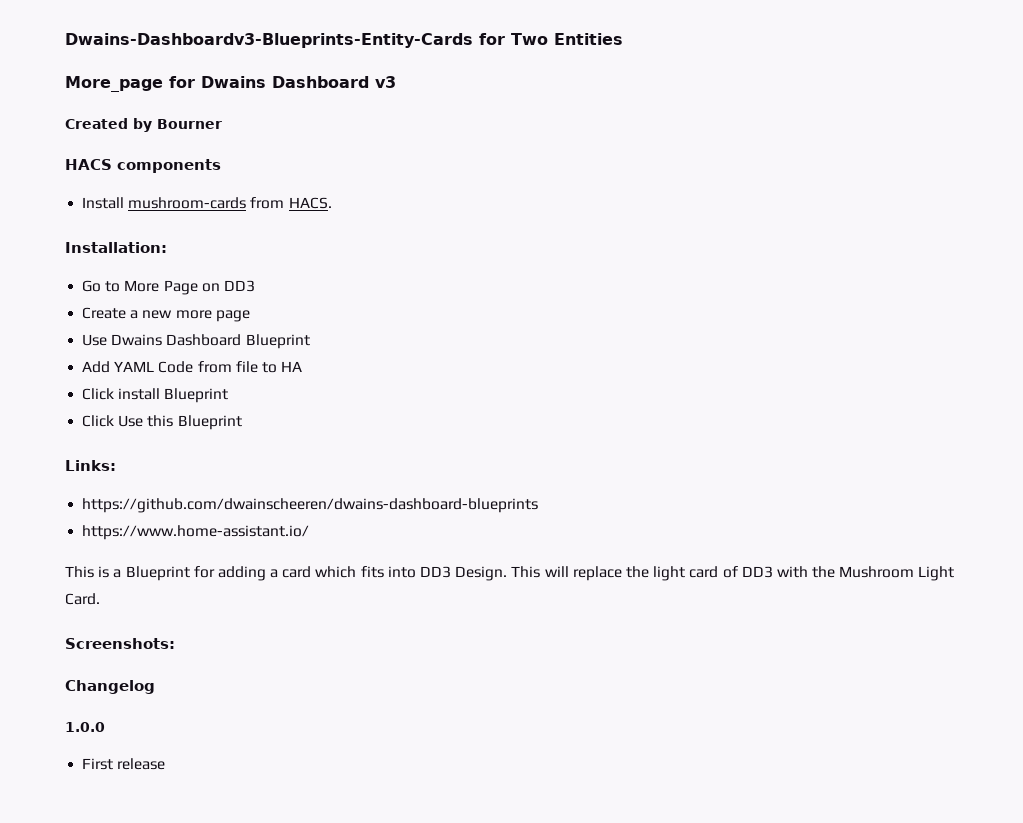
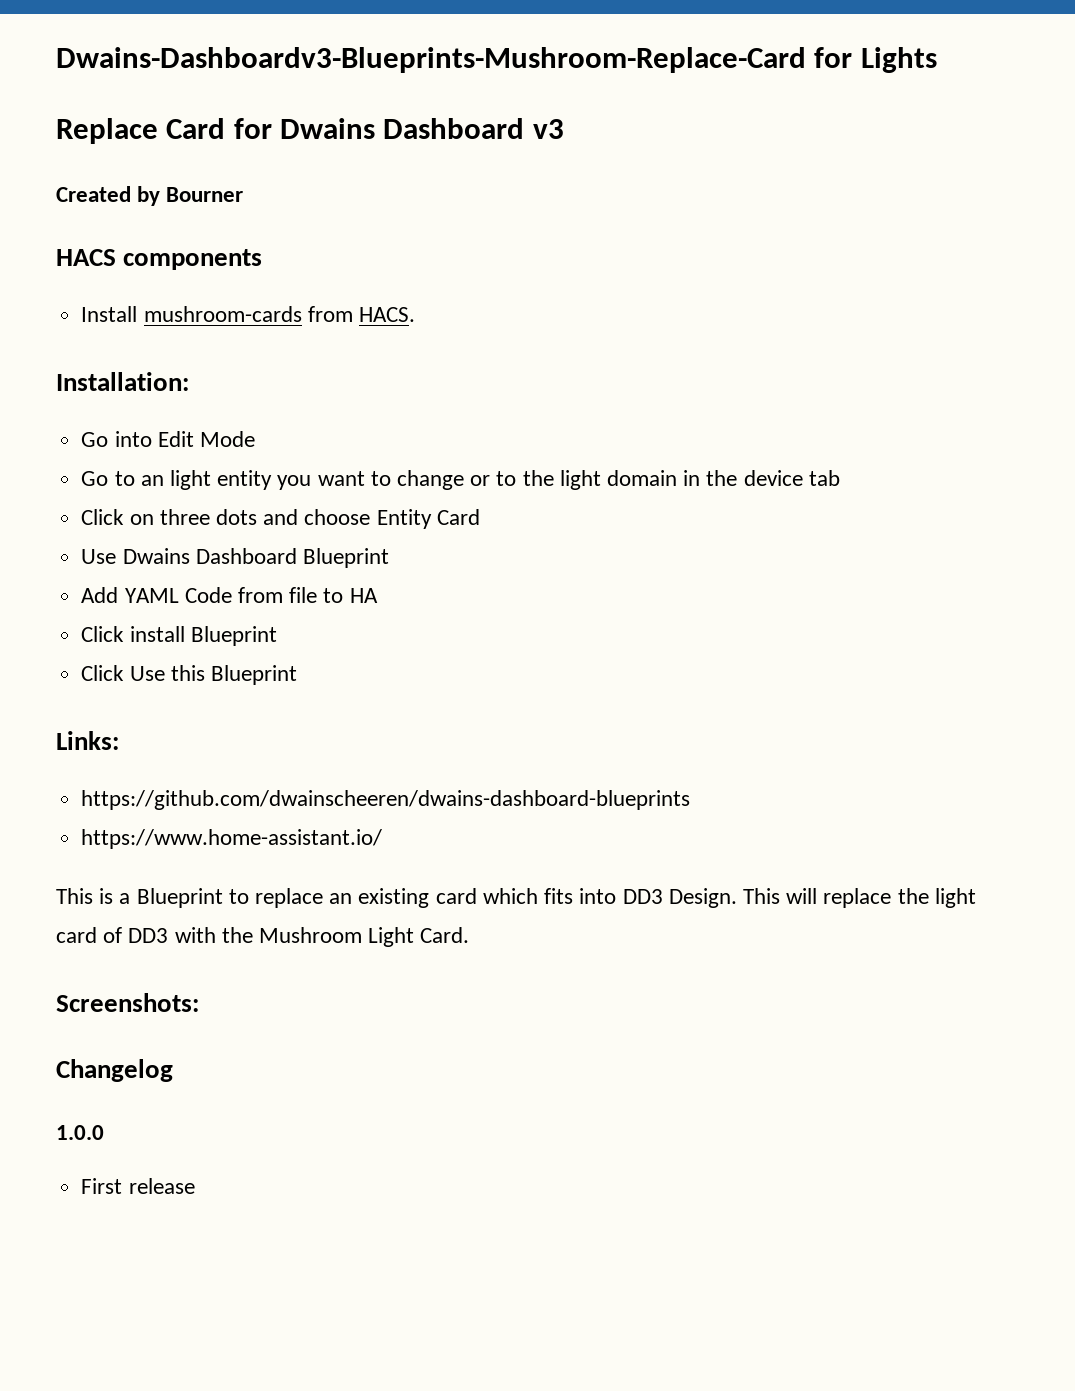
- Dwains-Dashboardv3-Blueprints-Entity-Cards for Two Entities
- More_page for Dwains Dashboard v3
+ Dwains-Dashboardv3-Blueprints-Mushroom-Replace-Card for Lights
+ Replace Card for Dwains Dashboard v3
- Go to More Page on DD3
- Create a new more page
+ Go into Edit Mode
+ Go to an light entity you want to change or to the light domain in the device tab
+ Click on three dots and choose Entity Card
- This is a Blueprint for adding a card which fits into DD3 Design.
+ This is a Blueprint to replace an existing card which fits into DD3 Design.

